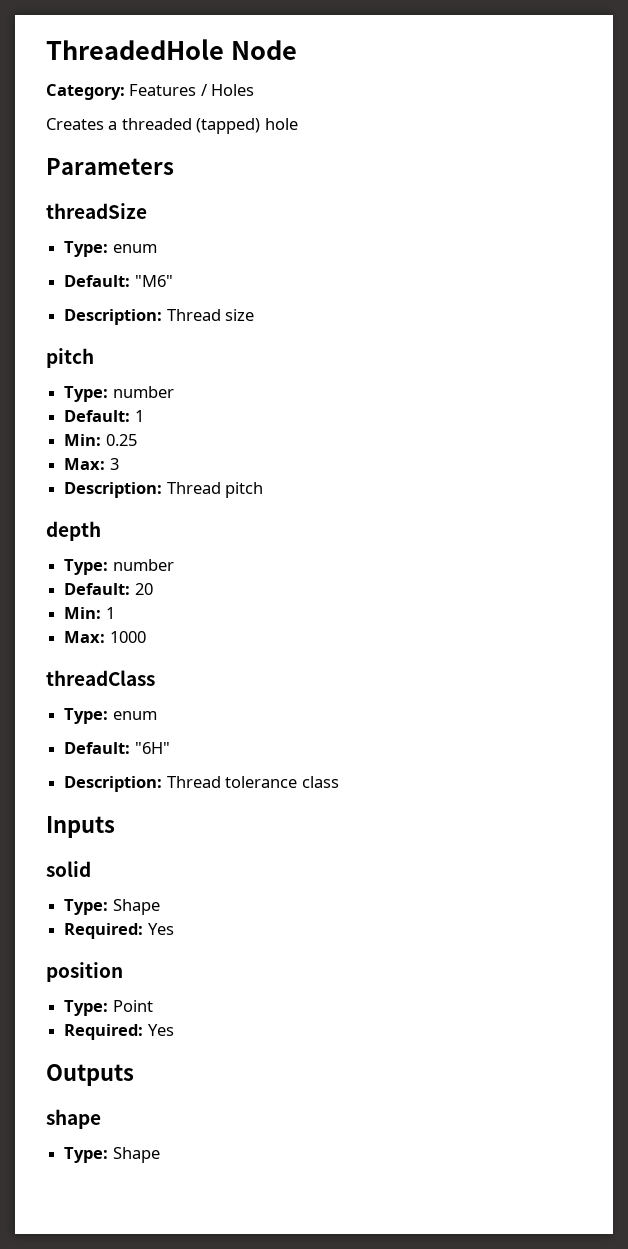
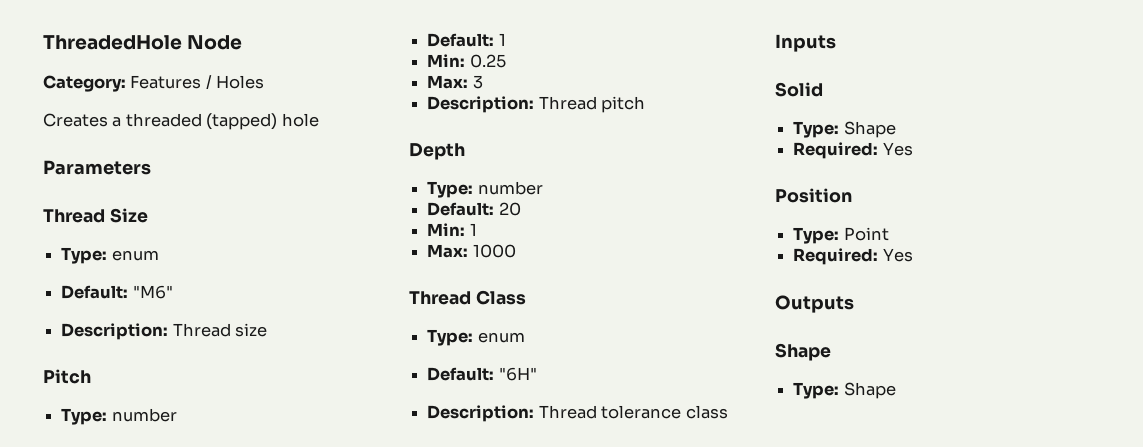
- threadSize
+ Thread Size
  Description: Thread size
- pitch
+ Pitch
- depth
+ Depth
- threadClass
+ Thread Class
- solid
+ Solid
- position
+ Position
  Outputs
- shape
+ Shape

